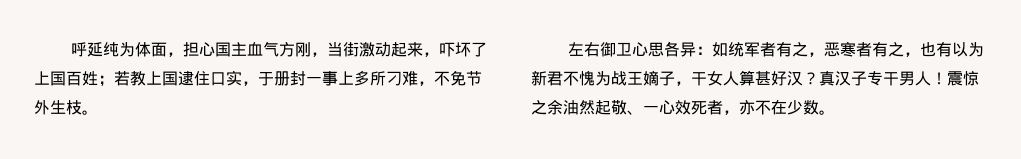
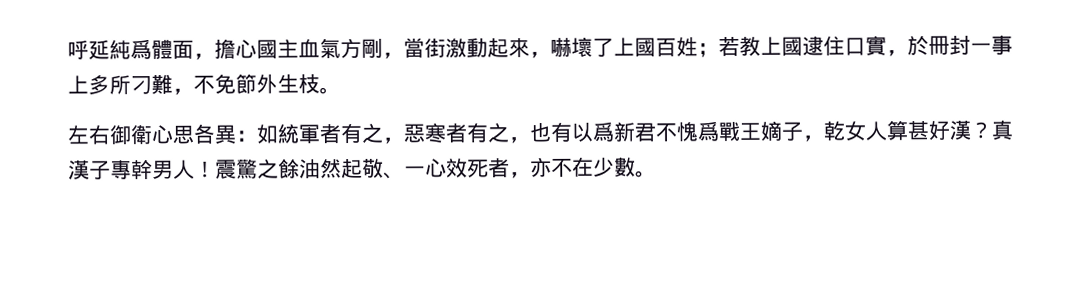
- 呼延纯为体面，担心国主血气方刚，当街激动起来，吓坏了上国百姓；若教上国逮住口实，于册封一事上多所刁难，不免节外生枝。
+ 呼延純爲體面，擔心國主血氣方剛，當街激動起來，嚇壞了上國百姓；若教上國逮住口實，於冊封一事上多所刁難，不免節外生枝。
- 左右御卫心思各异：如统军者有之，恶寒者有之，也有以为新君不愧为战王嫡子，干女人算甚好汉？真汉子专干男人！
+ 左右御衛心思各異：如統軍者有之，惡寒者有之，也有以爲新君不愧爲戰王嫡子，乾女人算甚好漢？真漢子專幹男人！
- 震惊之余油然起敬、一心效死者，亦不在少数。
+ 震驚之餘油然起敬、一心效死者，亦不在少數。

